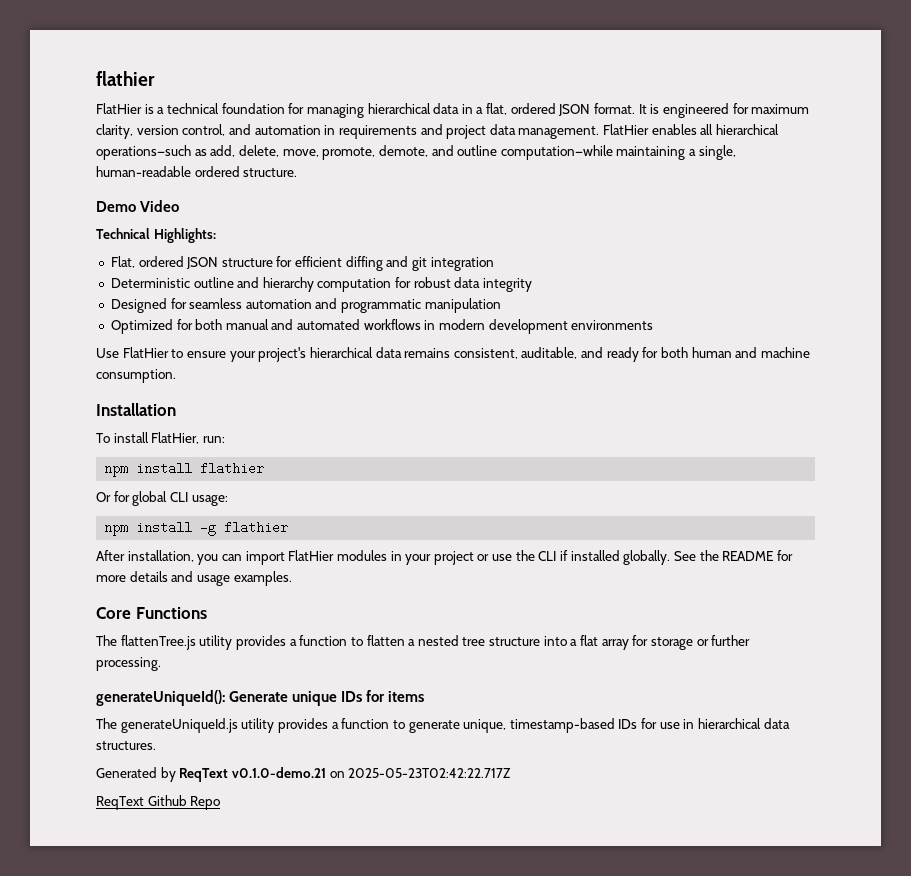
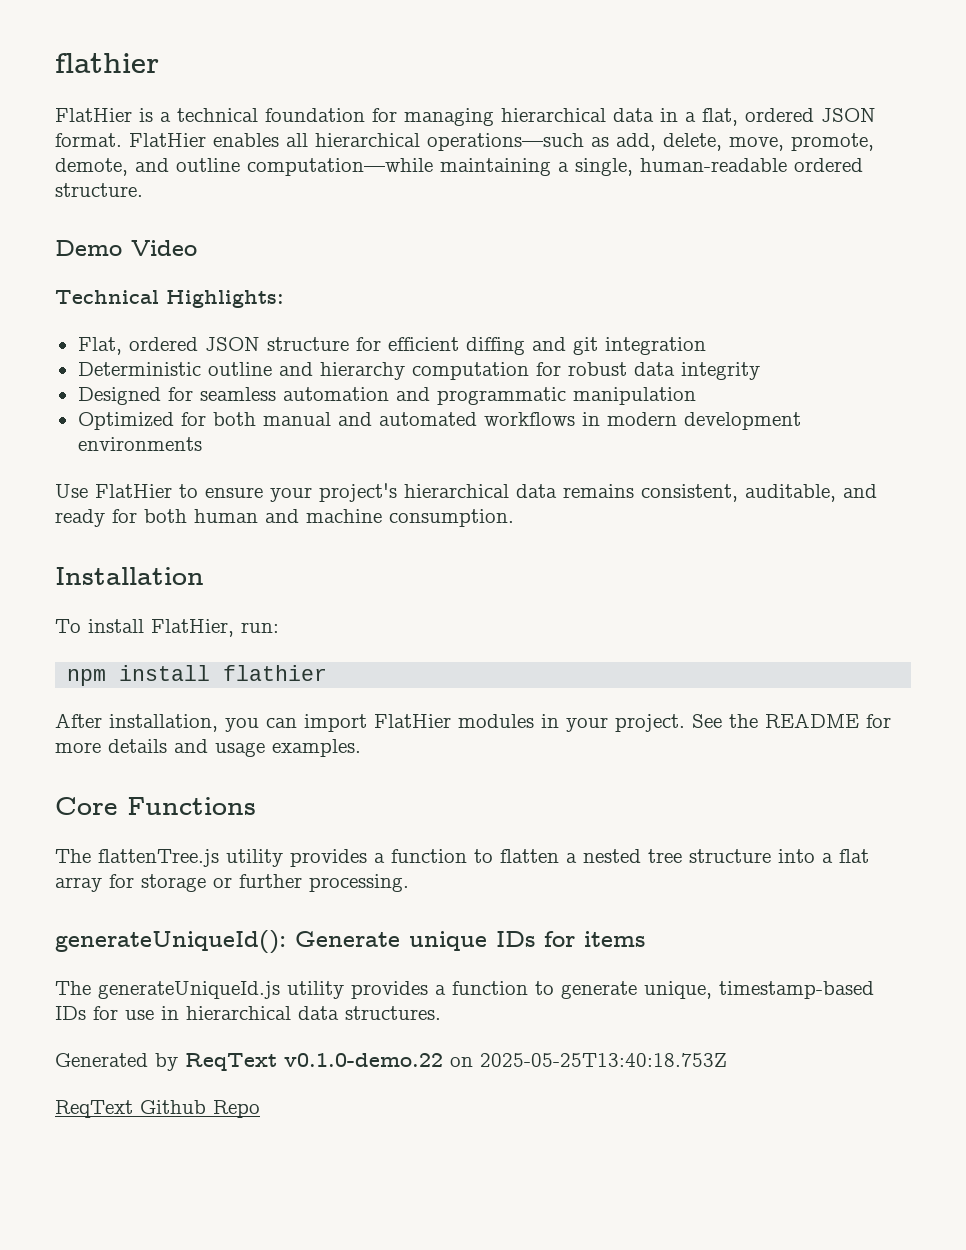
- It is engineered for maximum clarity, version control, and automation in requirements and project data management.
- Or for global CLI usage:
- npm install -g flathier
- After installation, you can import FlatHier modules in your project or use the CLI if installed globally.
+ After installation, you can import FlatHier modules in your project.
- Generated by ReqText v0.1.0-demo.21 on 2025-05-23T02:42:22.717Z
+ Generated by ReqText v0.1.0-demo.22 on 2025-05-25T13:40:18.753Z

